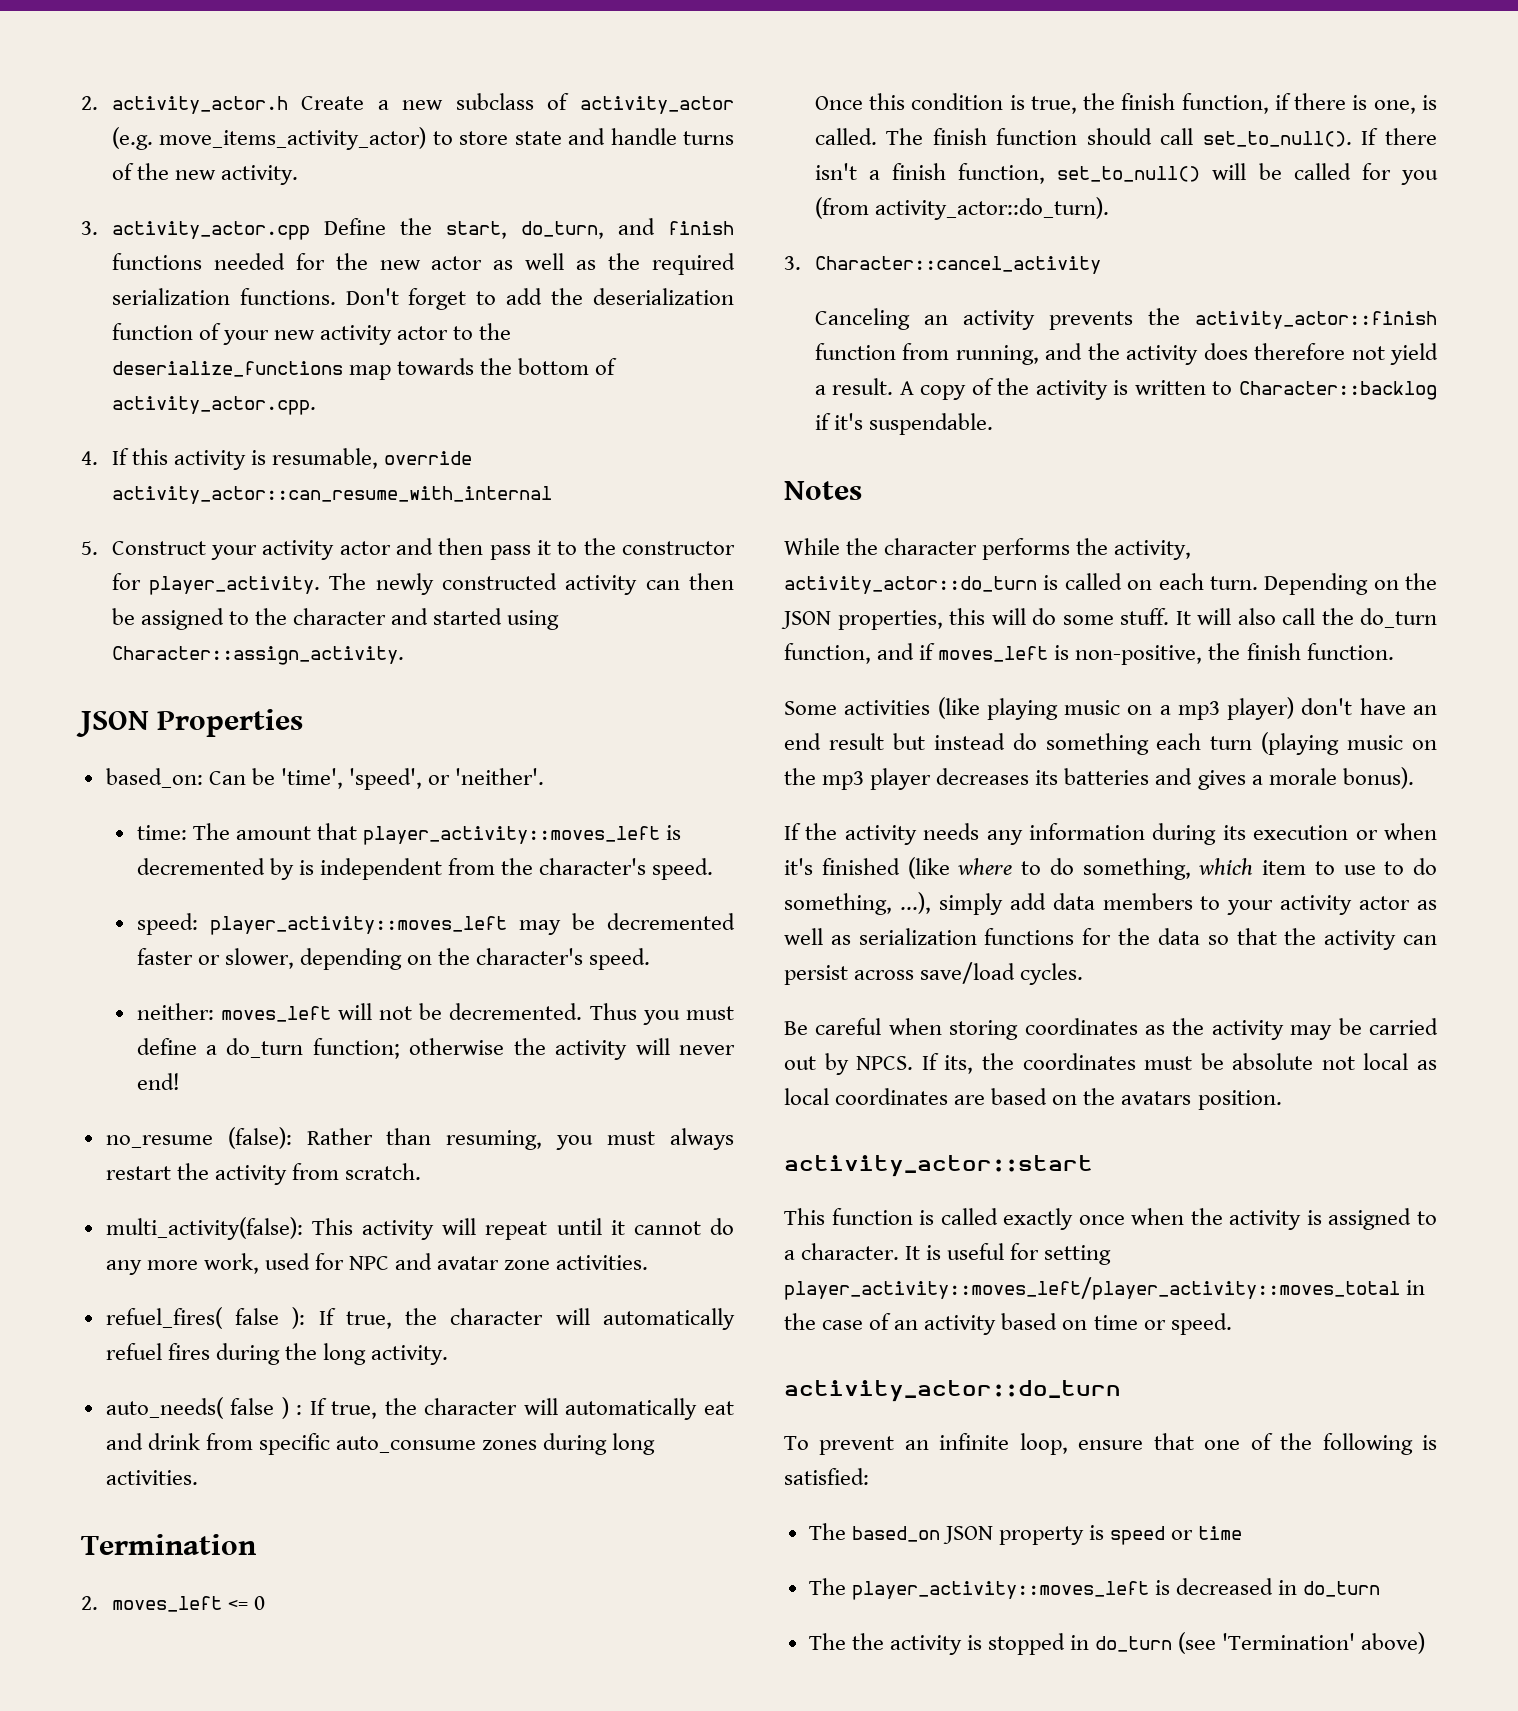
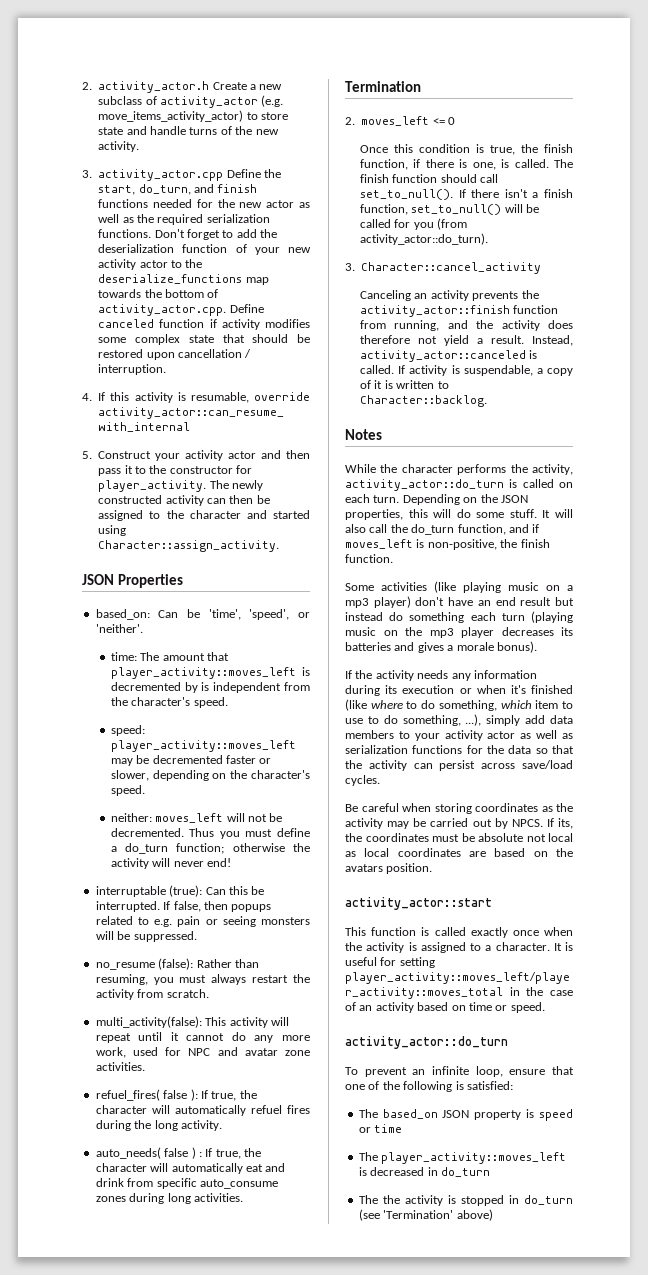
- Don't forget to add the deserialization function of your new activity actor to the deserialize_functions map towards the bottom of activity_actor.cpp.
+ Don't forget to add the deserialization function of your new activity actor to the deserialize_functions map towards the bottom of activity_actor.cpp. Define canceled function if activity modifies some complex state that should be restored upon cancellation / interruption.
+ interruptable (true): Can this be interrupted. If false, then popups related to e.g. pain or seeing monsters will be suppressed.
- A copy of the activity is written to Character::backlog if it's suspendable.
+ Instead, activity_actor::canceled is called. If activity is suspendable, a copy of it is written to Character::backlog.

